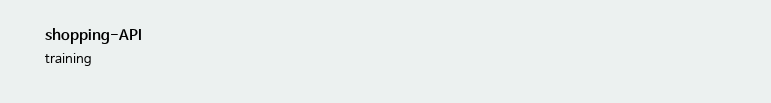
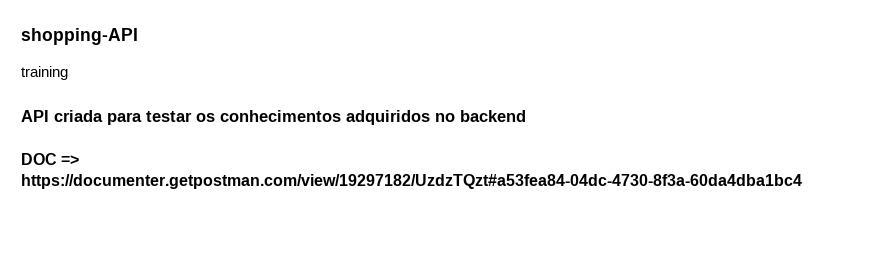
+ API criada para testar os conhecimentos adquiridos no backend
+ DOC => https://documenter.getpostman.com/view/19297182/UzdzTQzt#a53fea84-04dc-4730-8f3a-60da4dba1bc4

